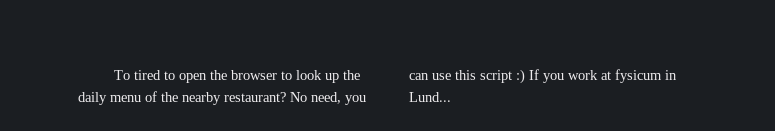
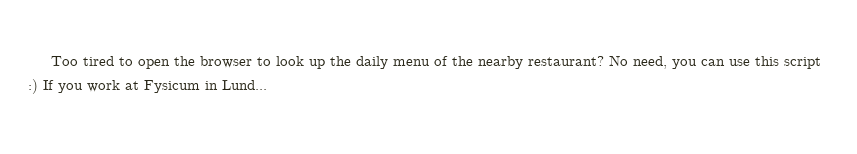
- To tired to open the browser to look up the daily menu of the nearby restaurant?
+ Too tired to open the browser to look up the daily menu of the nearby restaurant?
- No need, you can use this script :) If you work at fysicum in Lund...
+ No need, you can use this script :) If you work at Fysicum in Lund...

